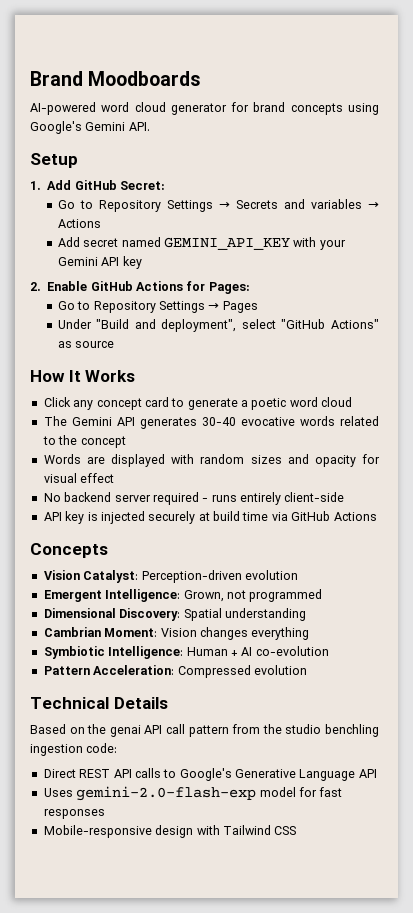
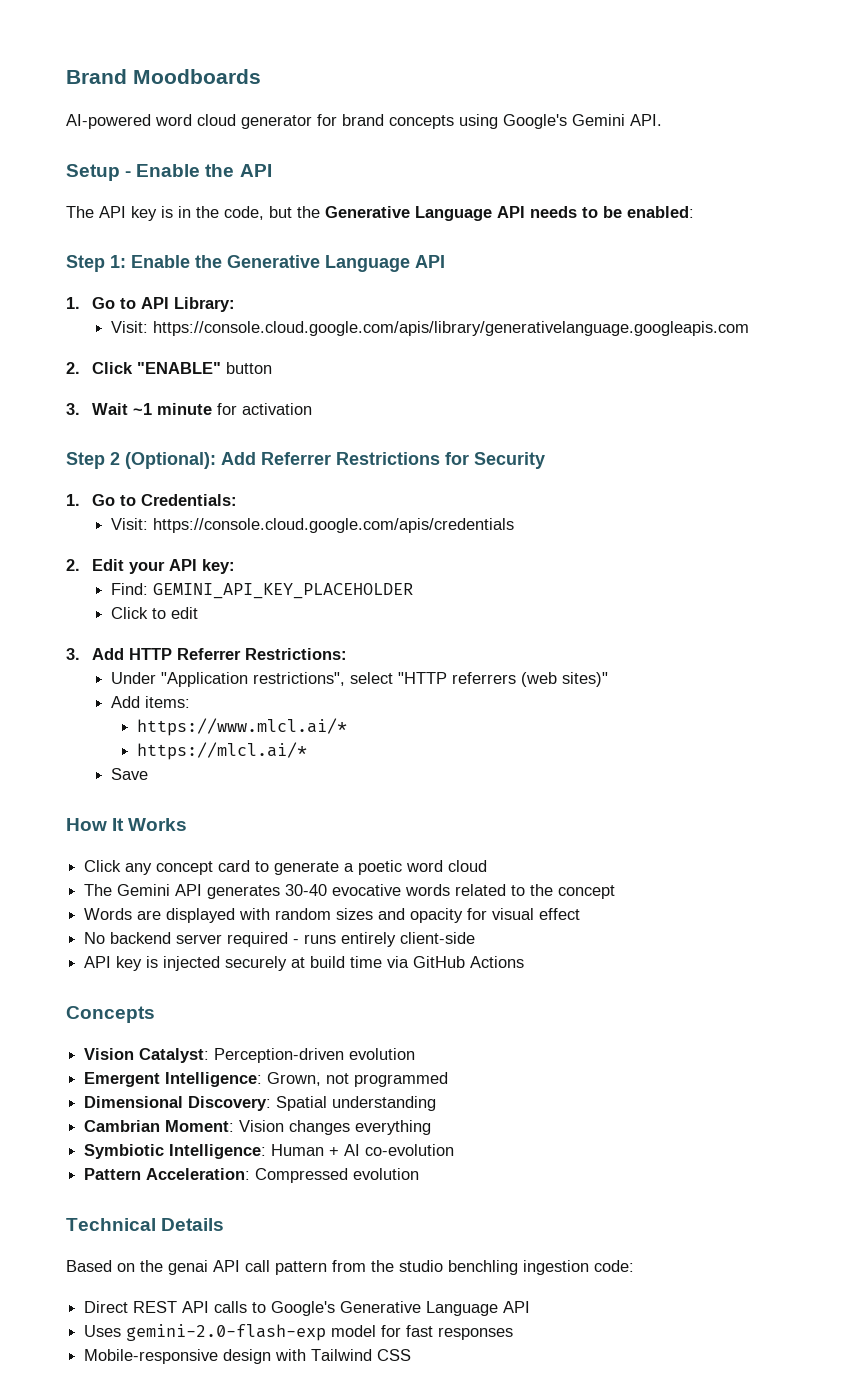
- Setup
- 1. Add GitHub Secret:
- Go to Repository Settings → Secrets and variables → Actions
- Add secret named GEMINI_API_KEY with your Gemini API key
- 2. Enable GitHub Actions for Pages:
- Go to Repository Settings → Pages
- Under "Build and deployment", select "GitHub Actions" as source
+ Setup - Enable the API
+ The API key is in the code, but the Generative Language API needs to be enabled:
+ Step 1: Enable the Generative Language API
+ 1. Go to API Library:
+ Visit: https://console.cloud.google.com/apis/library/generativelanguage.googleapis.com
+ 2. Click "ENABLE" button
+ 3. Wait ~1 minute for activation
+ Step 2 (Optional): Add Referrer Restrictions for Security
+ 1. Go to Credentials:
+ Visit: https://console.cloud.google.com/apis/credentials
+ 2. Edit your API key:
+ Find: GEMINI_API_KEY_PLACEHOLDER
+ Click to edit
+ 3. Add HTTP Referrer Restrictions:
+ Under "Application restrictions", select "HTTP referrers (web sites)"
+ Add items:
+ https://www.mlcl.ai/*
+ https://mlcl.ai/*
+ Save

